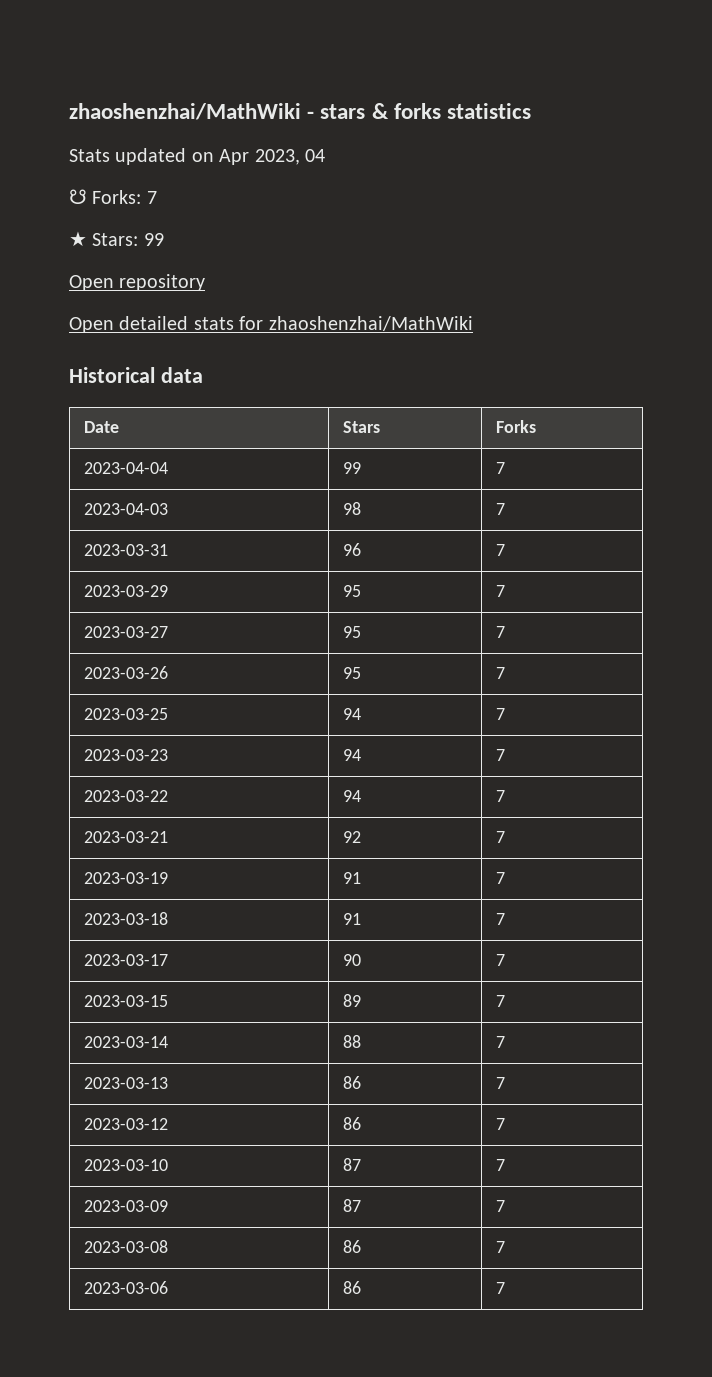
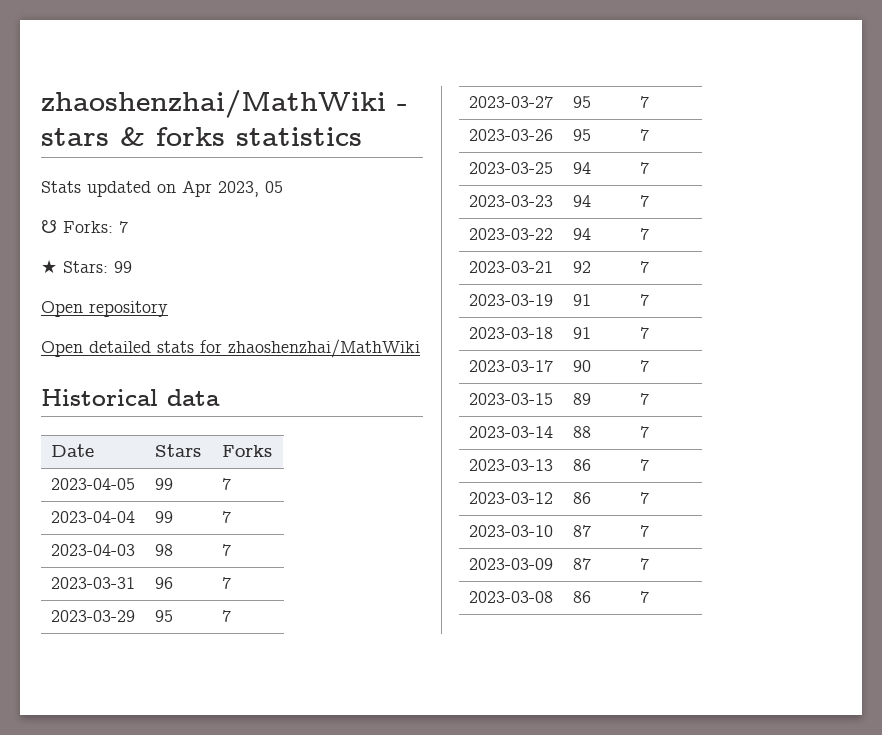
- Stats updated on Apr 2023, 04
+ Stats updated on Apr 2023, 05
+ 2023-04-05 | 99 | 7
- 2023-03-06 | 86 | 7

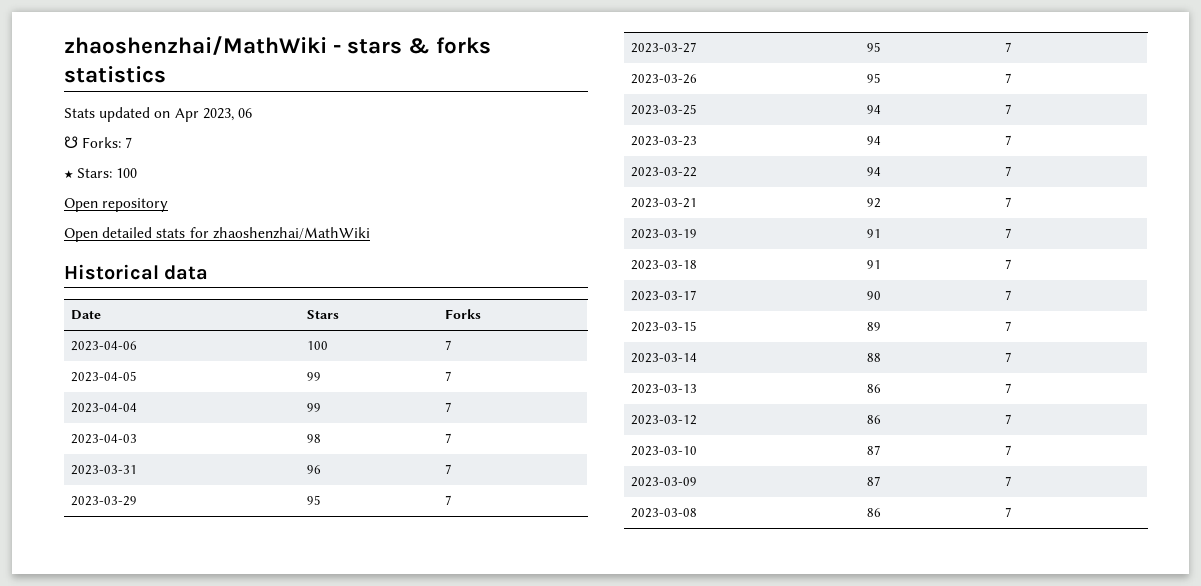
- Stats updated on Apr 2023, 05
+ Stats updated on Apr 2023, 06
- ★ Stars: 99
+ ★ Stars: 100
+ 2023-04-06 | 100 | 7

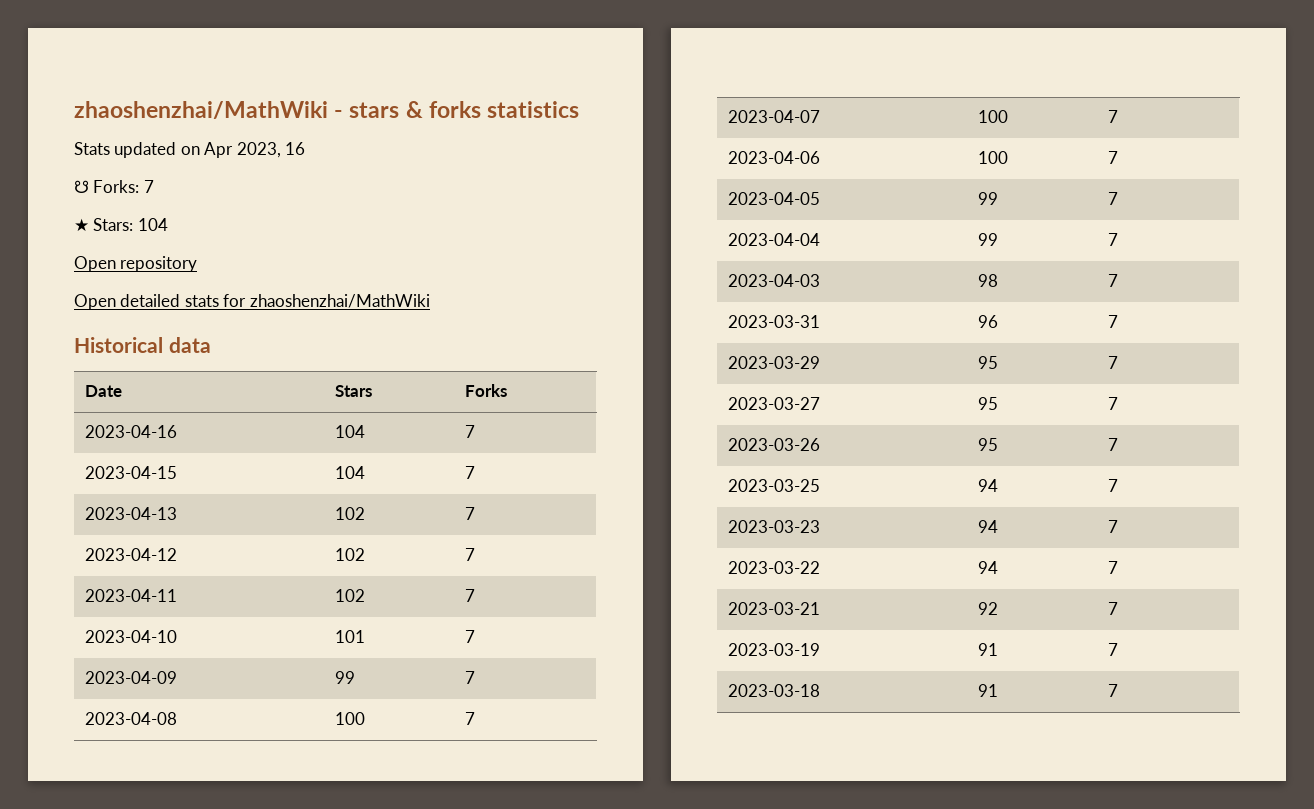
- Stats updated on Apr 2023, 06
+ Stats updated on Apr 2023, 16
- ★ Stars: 100
+ ★ Stars: 104
+ 2023-04-16 | 104 | 7
+ 2023-04-15 | 104 | 7
+ 2023-04-13 | 102 | 7
+ 2023-04-12 | 102 | 7
+ 2023-04-11 | 102 | 7
+ 2023-04-10 | 101 | 7
+ 2023-04-09 | 99 | 7
+ 2023-04-08 | 100 | 7
+ 2023-04-07 | 100 | 7
- 2023-03-17 | 90 | 7
- 2023-03-15 | 89 | 7
- 2023-03-14 | 88 | 7
- 2023-03-13 | 86 | 7
- 2023-03-12 | 86 | 7
- 2023-03-10 | 87 | 7
- 2023-03-09 | 87 | 7
- 2023-03-08 | 86 | 7

